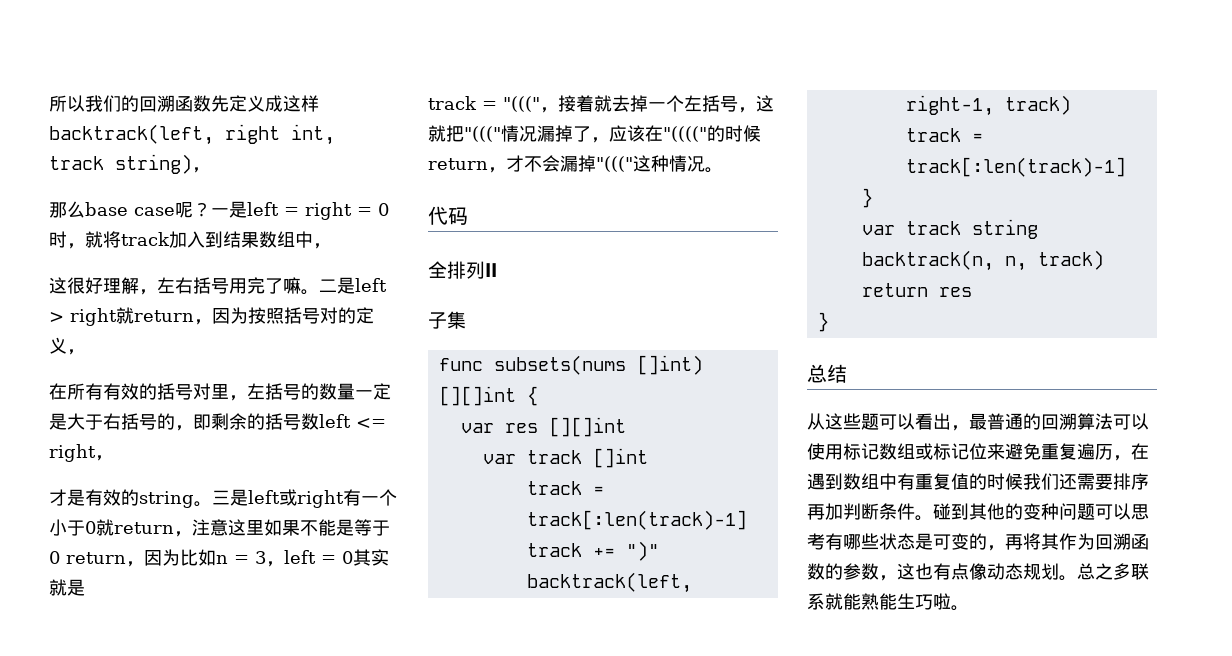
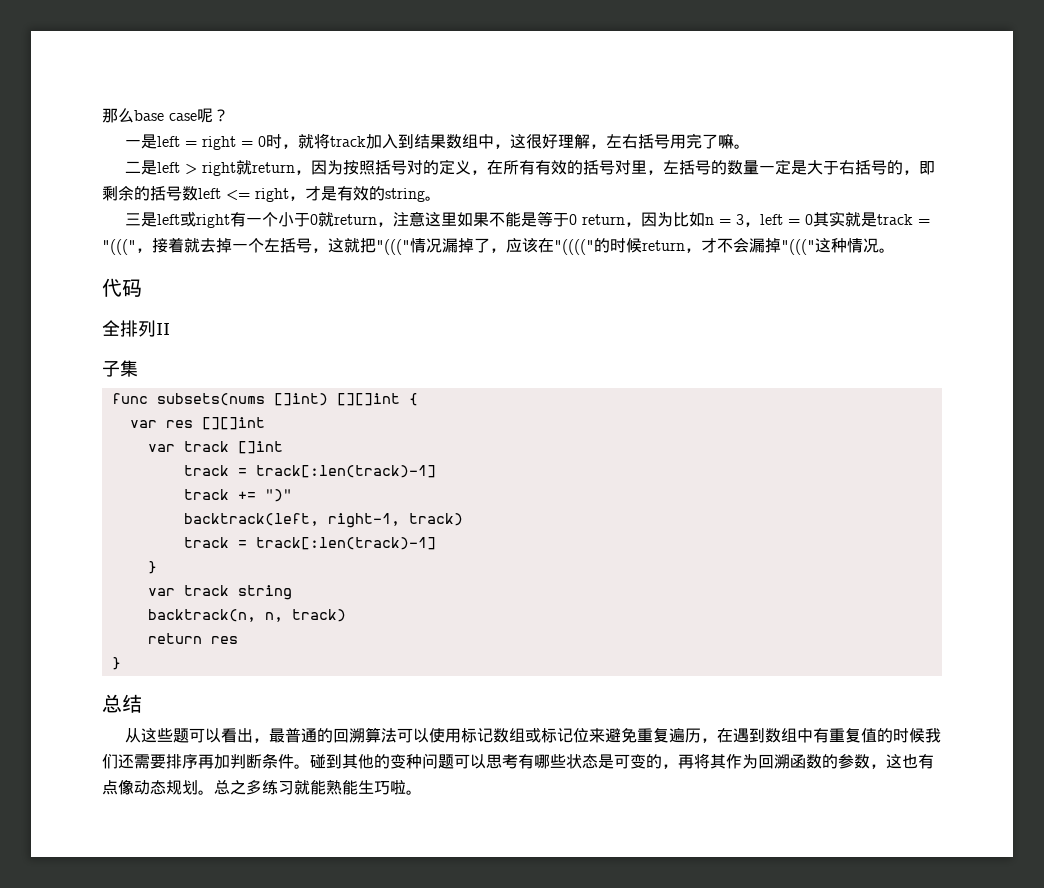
- 所以我们的回溯函数先定义成这样backtrack(left, right int, track string)，
- 那么base case呢？一是left = right = 0时，就将track加入到结果数组中，
- 这很好理解，左右括号用完了嘛。二是left > right就return，因为按照括号对的定义，
- 在所有有效的括号对里，左括号的数量一定是大于右括号的，即剩余的括号数left <= right，
- 才是有效的string。三是left或right有一个小于0就return，注意这里如果不能是等于0 return，因为比如n = 3，left = 0其实就是
- track = "((("，接着就去掉一个左括号，这就把"((("情况漏掉了，应该在"(((("的时候return，才不会漏掉"((("这种情况。
+ 那么base case呢？
+ 一是left = right = 0时，就将track加入到结果数组中，这很好理解，左右括号用完了嘛。
+ 二是left > right就return，因为按照括号对的定义，在所有有效的括号对里，左括号的数量一定是大于右括号的，即剩余的括号数left <= right，才是有效的string。
+ 三是left或right有一个小于0就return，注意这里如果不能是等于0 return，因为比如n = 3，left = 0其实就是track = "((("，接着就去掉一个左括号，这就把"((("情况漏掉了，应该在"(((("的时候return，才不会漏掉"((("这种情况。
- 总之多联系就能熟能生巧啦。
+ 总之多练习就能熟能生巧啦。

